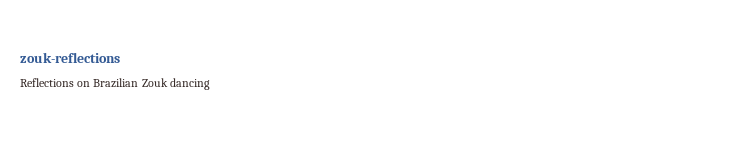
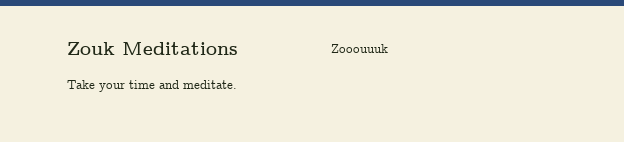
- zouk-reflections
- Reflections on Brazilian Zouk dancing
+ Zouk Meditations
+ Take your time and meditate. Zooouuuk

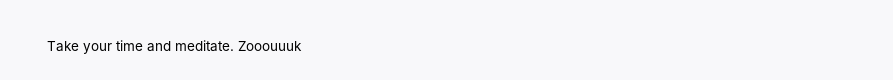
- Zouk Meditations

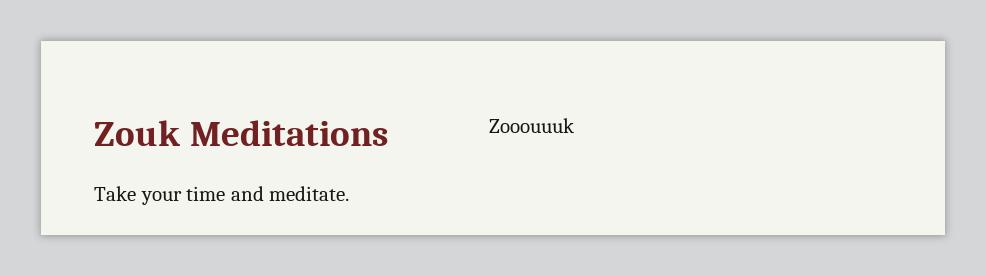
+ Zouk Meditations

